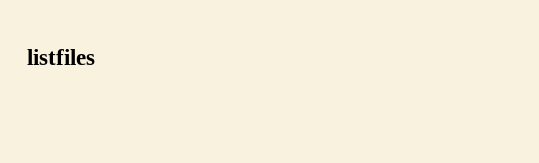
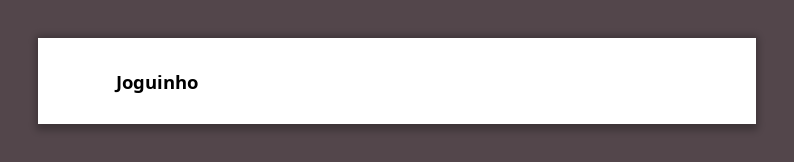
- listfiles
+ Joguinho

